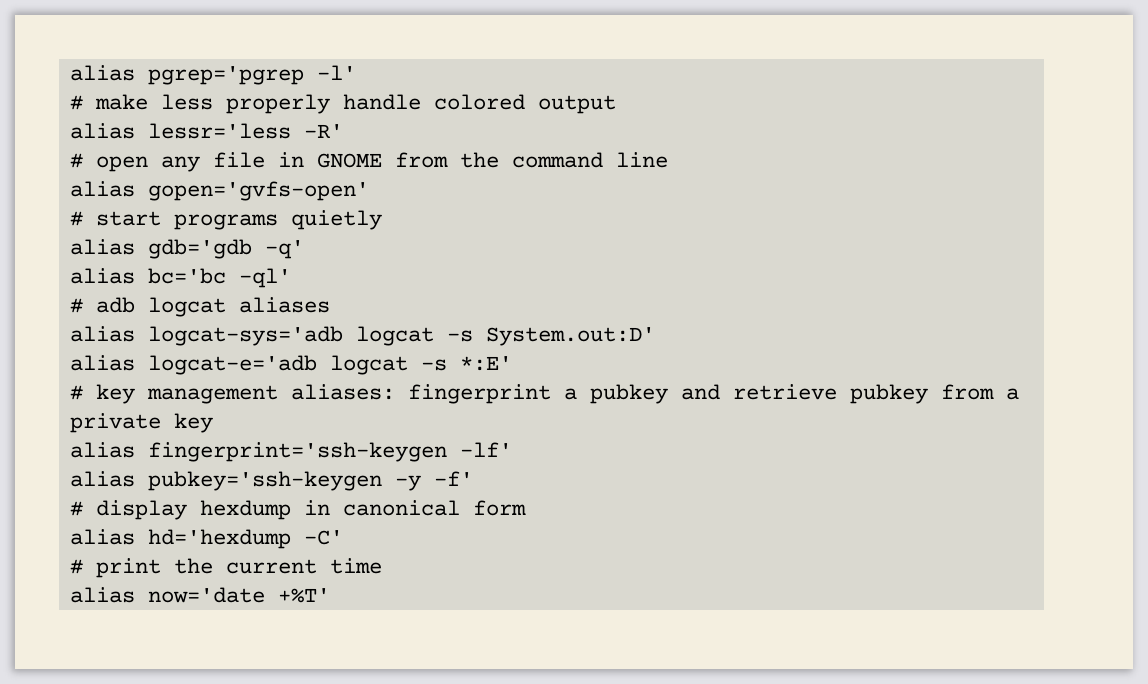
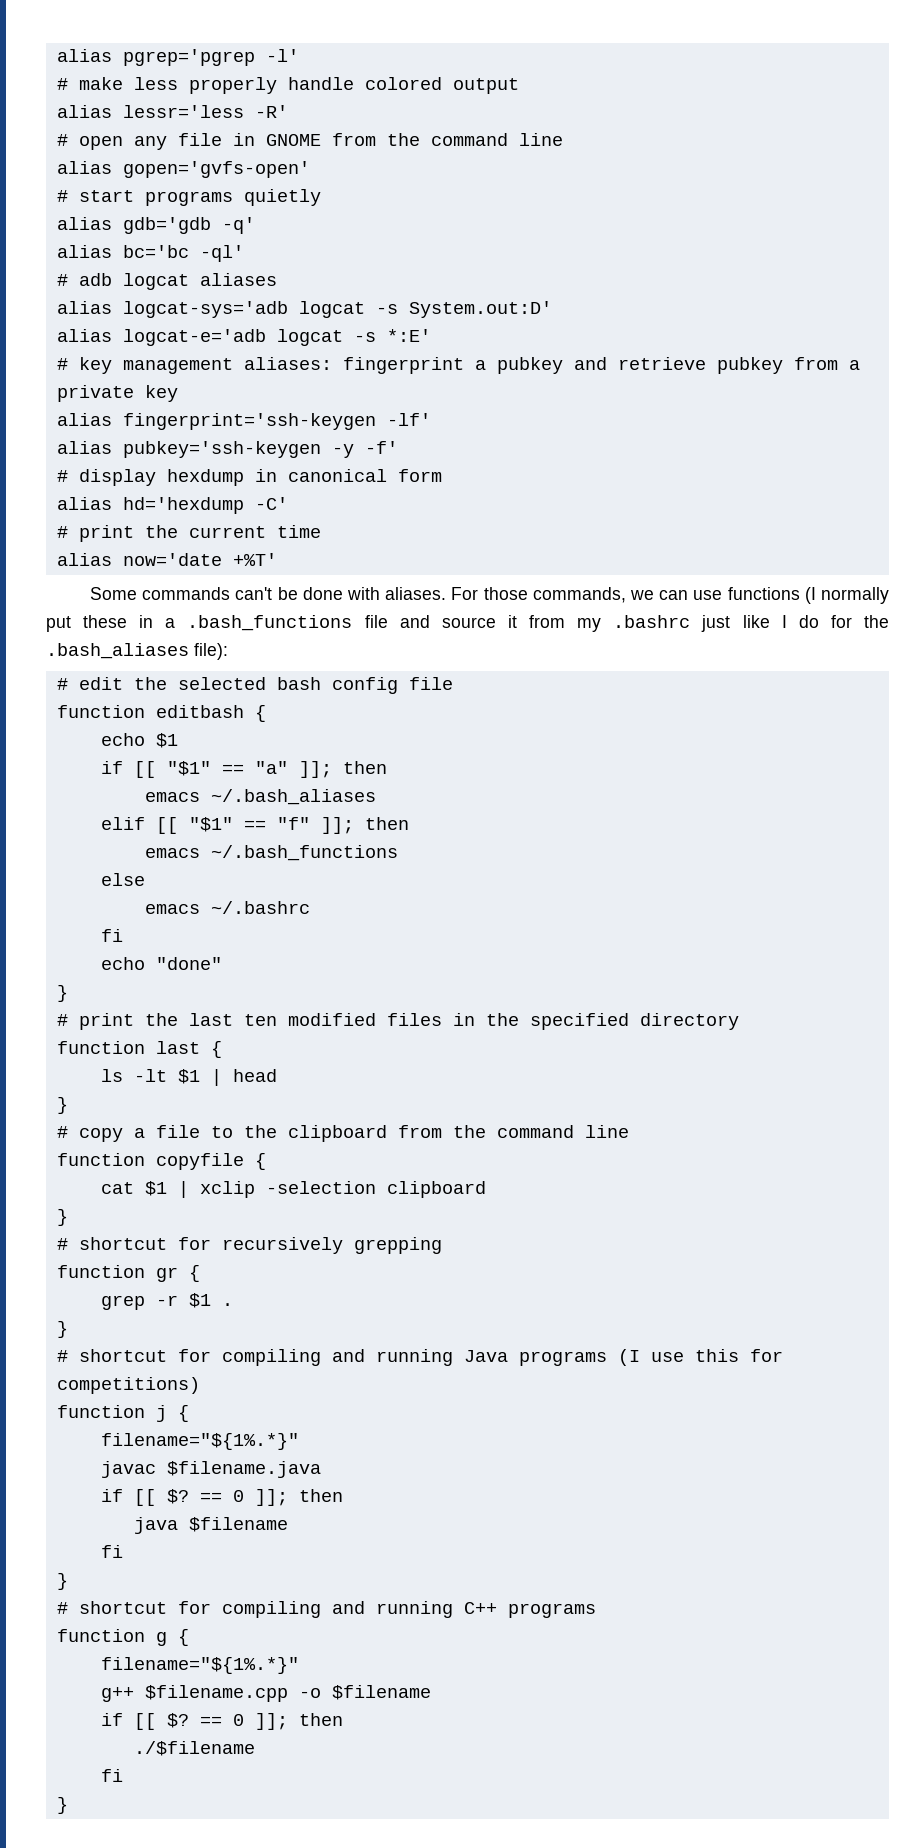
+ Some commands can't be done with aliases. For those commands, we can use functions (I normally put these in a .bash_functions file and source it from my .bashrc just like I do for the .bash_aliases file):
+ # edit the selected bash config file
+ function editbash {
+ echo $1
+ if [[ "$1" == "a" ]]; then
+ emacs ~/.bash_aliases
+ elif [[ "$1" == "f" ]]; then
+ emacs ~/.bash_functions
+ else
+ emacs ~/.bashrc
+ fi
+ echo "done"
+ }
+ # print the last ten modified files in the specified directory
+ function last {
+ ls -lt $1 | head
+ }
+ # copy a file to the clipboard from the command line
+ function copyfile {
+ cat $1 | xclip -selection clipboard
+ }
+ # shortcut for recursively grepping
+ function gr {
+ grep -r $1 .
+ }
+ # shortcut for compiling and running Java programs (I use this for competitions)
+ function j {
+ filename="${1%.*}"
+ javac $filename.java
+ if [[ $? == 0 ]]; then
+ java $filename
+ fi
+ }
+ # shortcut for compiling and running C++ programs
+ function g {
+ filename="${1%.*}"
+ g++ $filename.cpp -o $filename
+ if [[ $? == 0 ]]; then
+ ./$filename
+ fi
+ }

